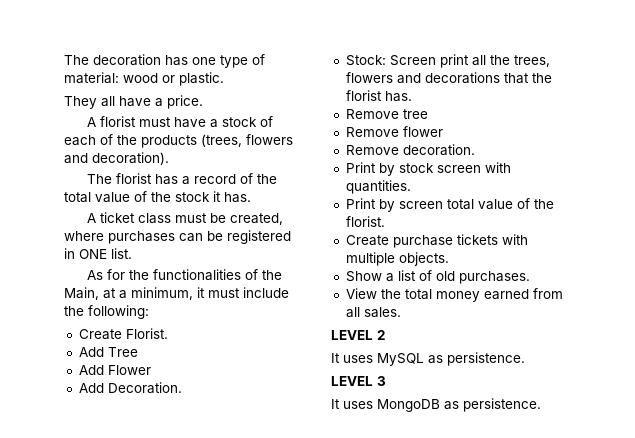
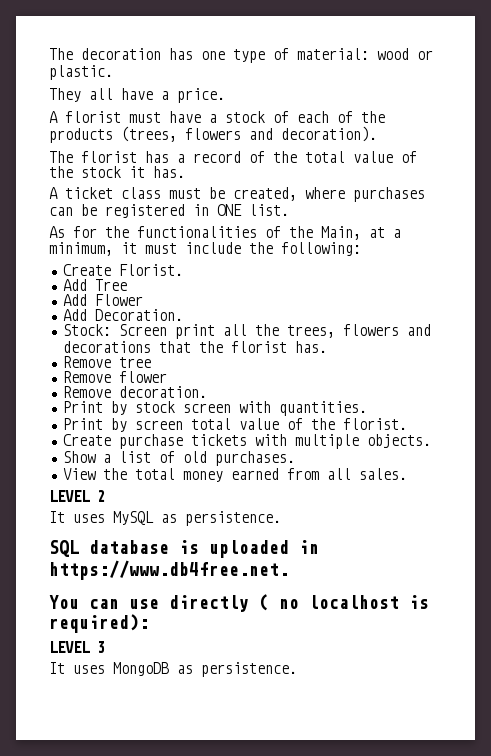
+ SQL database is uploaded in https://www.db4free.net.
+ You can use directly ( no localhost is required):

